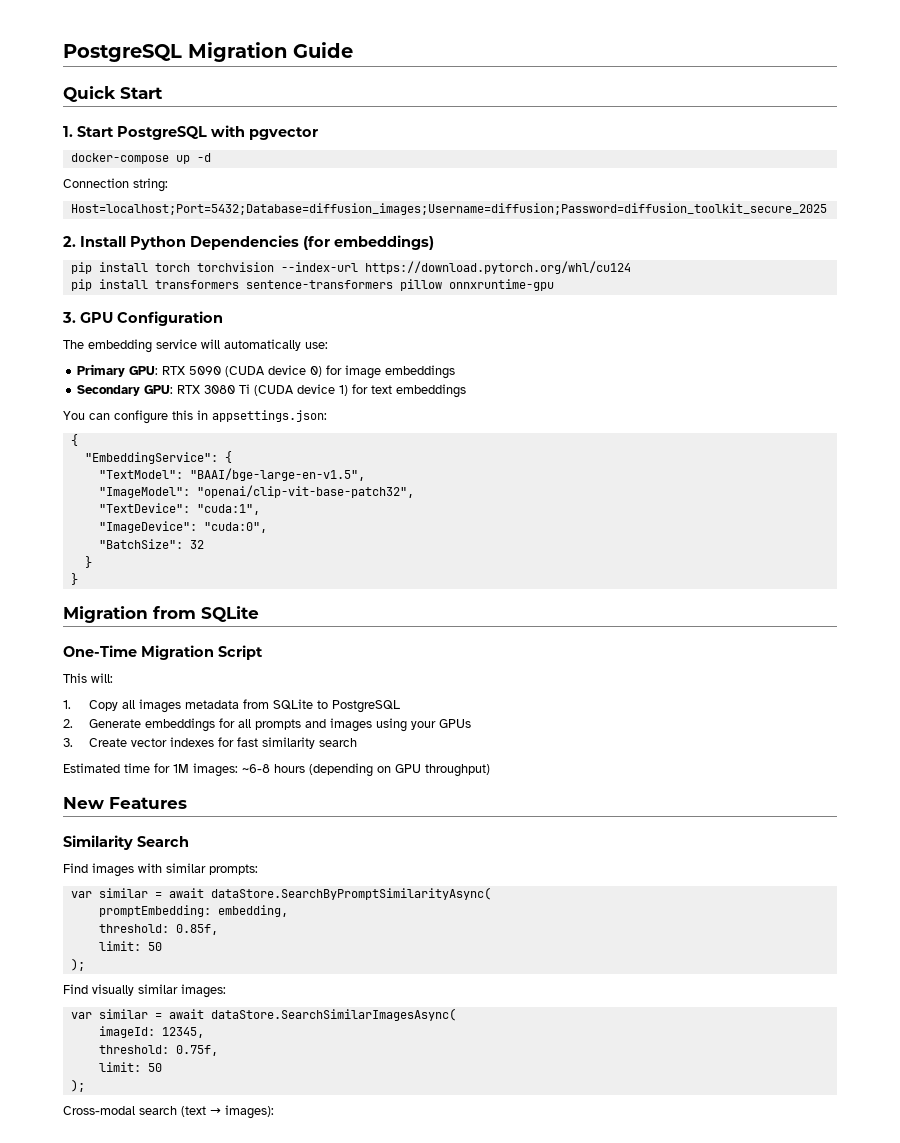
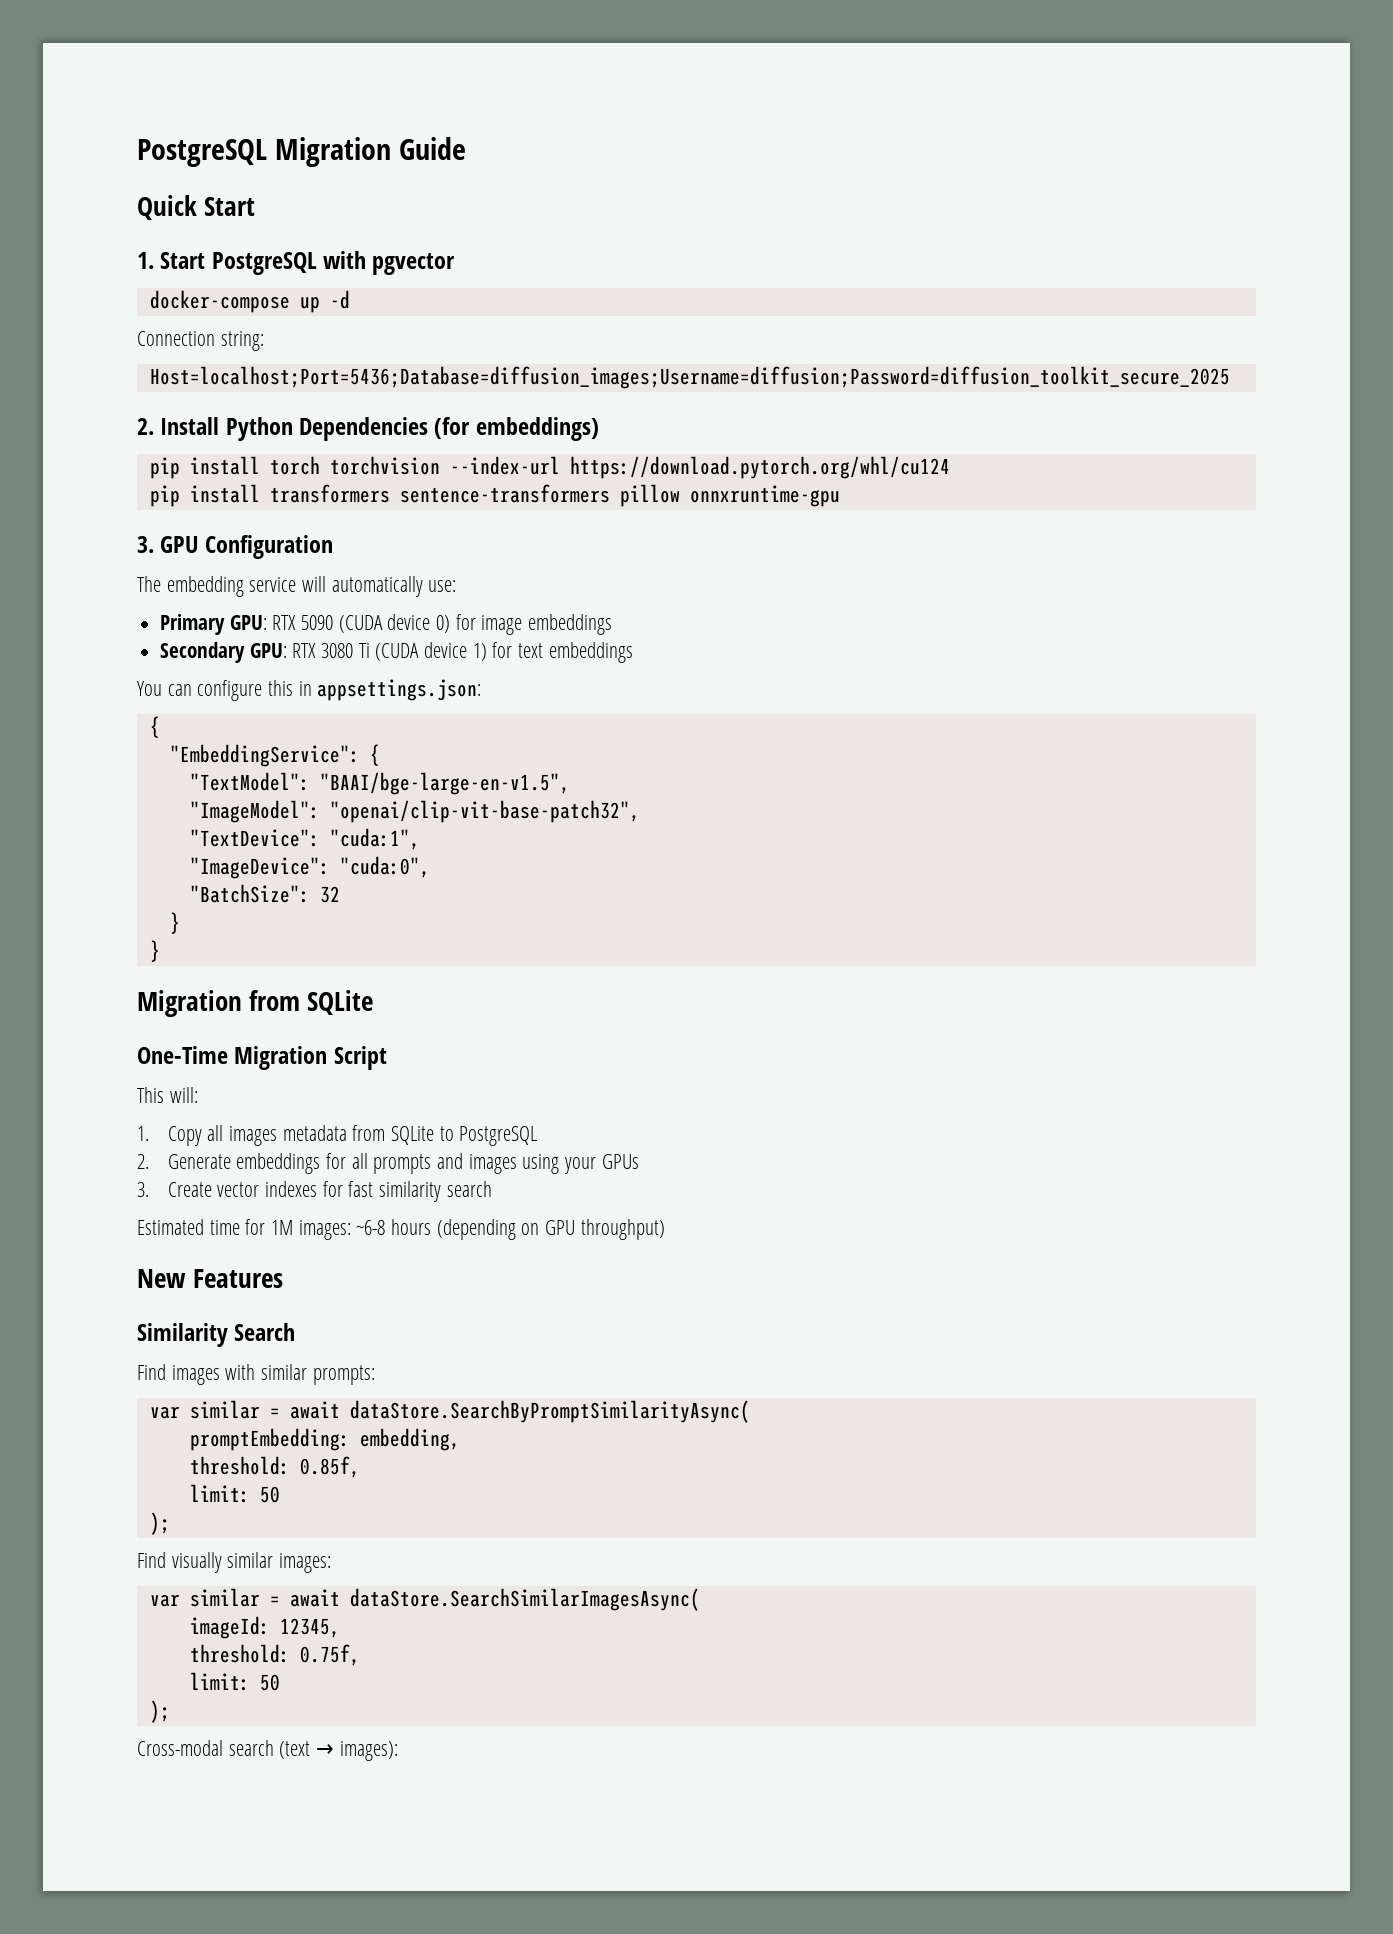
- Host=localhost;Port=5432;Database=diffusion_images;Username=diffusion;Password=diffusion_toolkit_secure_2025
+ Host=localhost;Port=5436;Database=diffusion_images;Username=diffusion;Password=diffusion_toolkit_secure_2025

